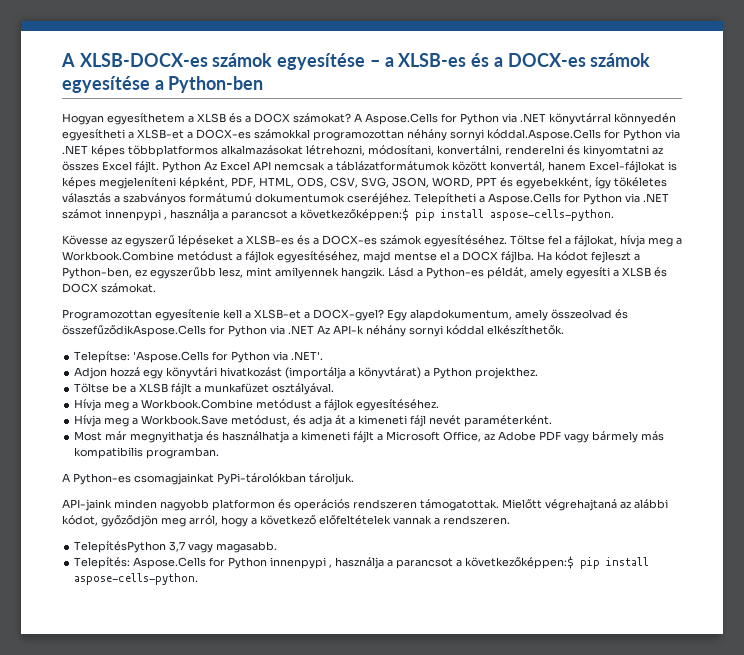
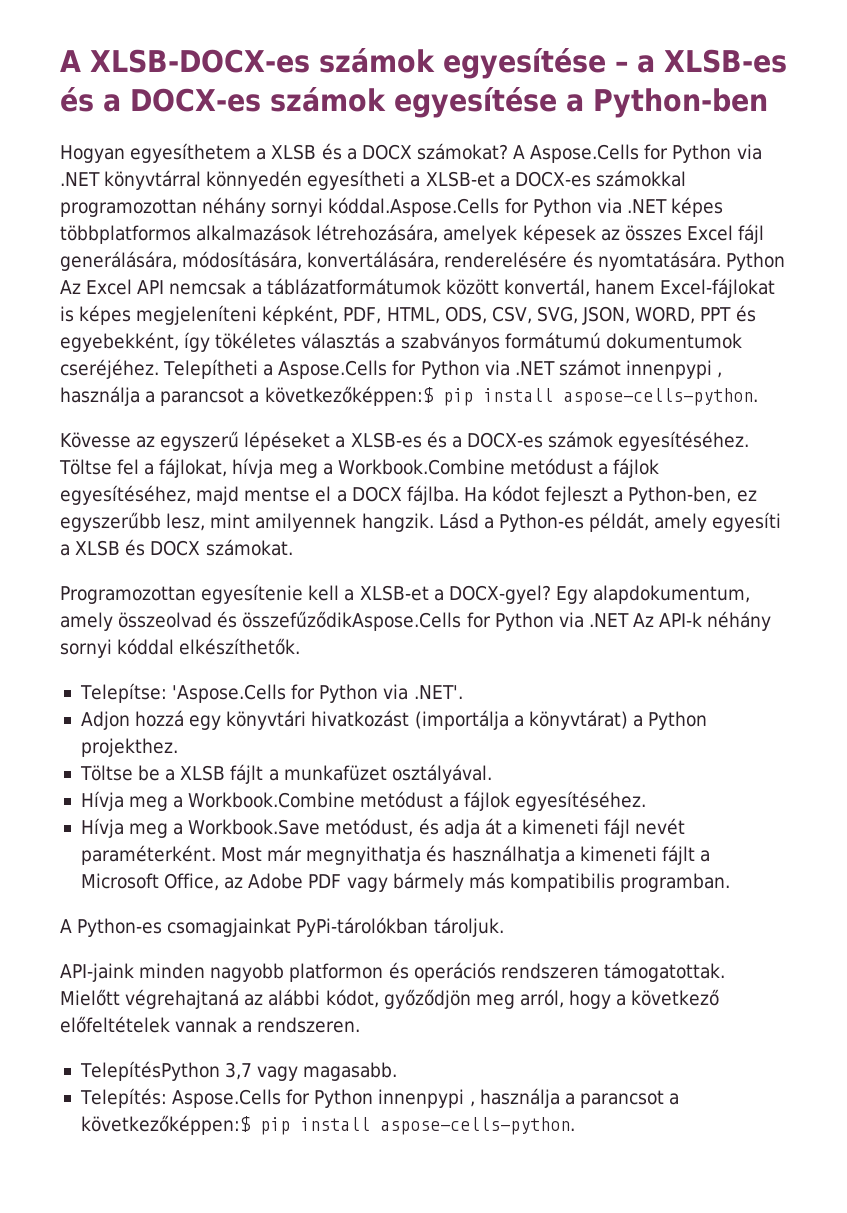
- A Aspose.Cells for Python via .NET könyvtárral könnyedén egyesítheti a XLSB-et a DOCX-es számokkal programozottan néhány sornyi kóddal.Aspose.Cells for Python via .NET képes többplatformos alkalmazásokat létrehozni, módosítani, konvertálni, renderelni és kinyomtatni az összes Excel fájlt.
+ A Aspose.Cells for Python via .NET könyvtárral könnyedén egyesítheti a XLSB-et a DOCX-es számokkal programozottan néhány sornyi kóddal.Aspose.Cells for Python via .NET képes többplatformos alkalmazások létrehozására, amelyek képesek az összes Excel fájl generálására, módosítására, konvertálására, renderelésére és nyomtatására.
- Hívja meg a Workbook.Save metódust, és adja át a kimeneti fájl nevét paraméterként.
- Most már megnyithatja és használhatja a kimeneti fájlt a Microsoft Office, az Adobe PDF vagy bármely más kompatibilis programban.
+ Hívja meg a Workbook.Save metódust, és adja át a kimeneti fájl nevét paraméterként. Most már megnyithatja és használhatja a kimeneti fájlt a Microsoft Office, az Adobe PDF vagy bármely más kompatibilis programban.

